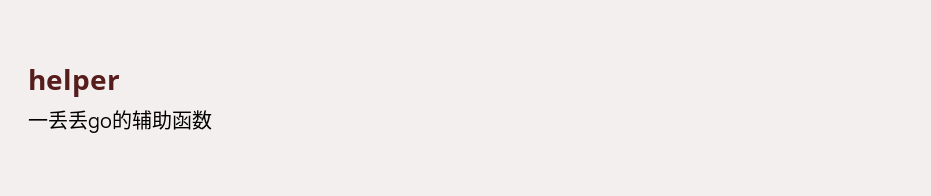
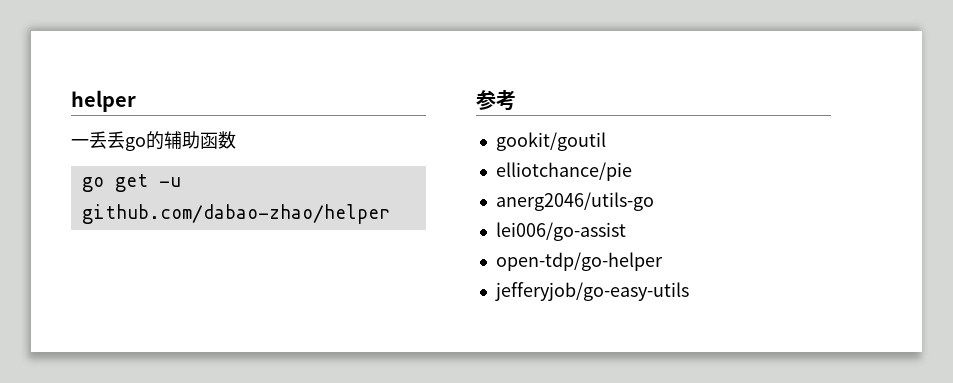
+ go get -u github.com/dabao-zhao/helper
+ 参考
+ gookit/goutil
+ elliotchance/pie
+ anerg2046/utils-go
+ lei006/go-assist
+ open-tdp/go-helper
+ jefferyjob/go-easy-utils

